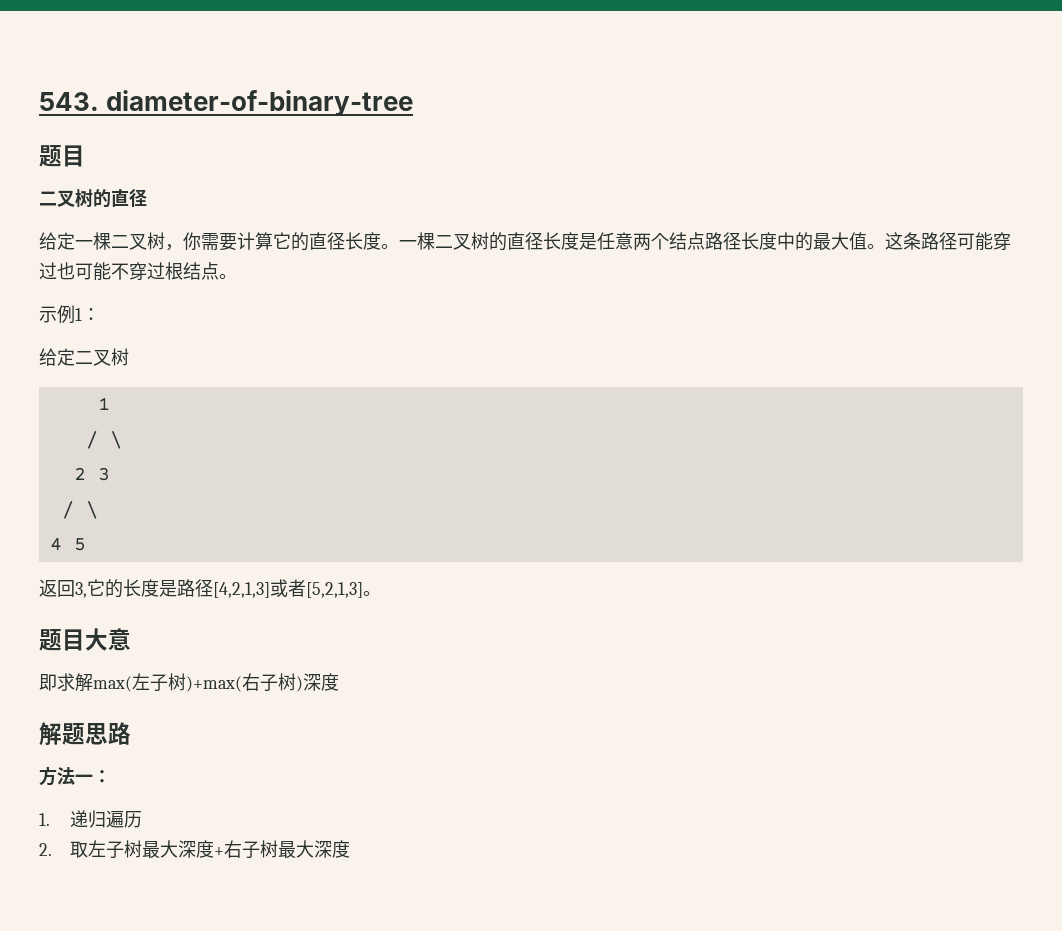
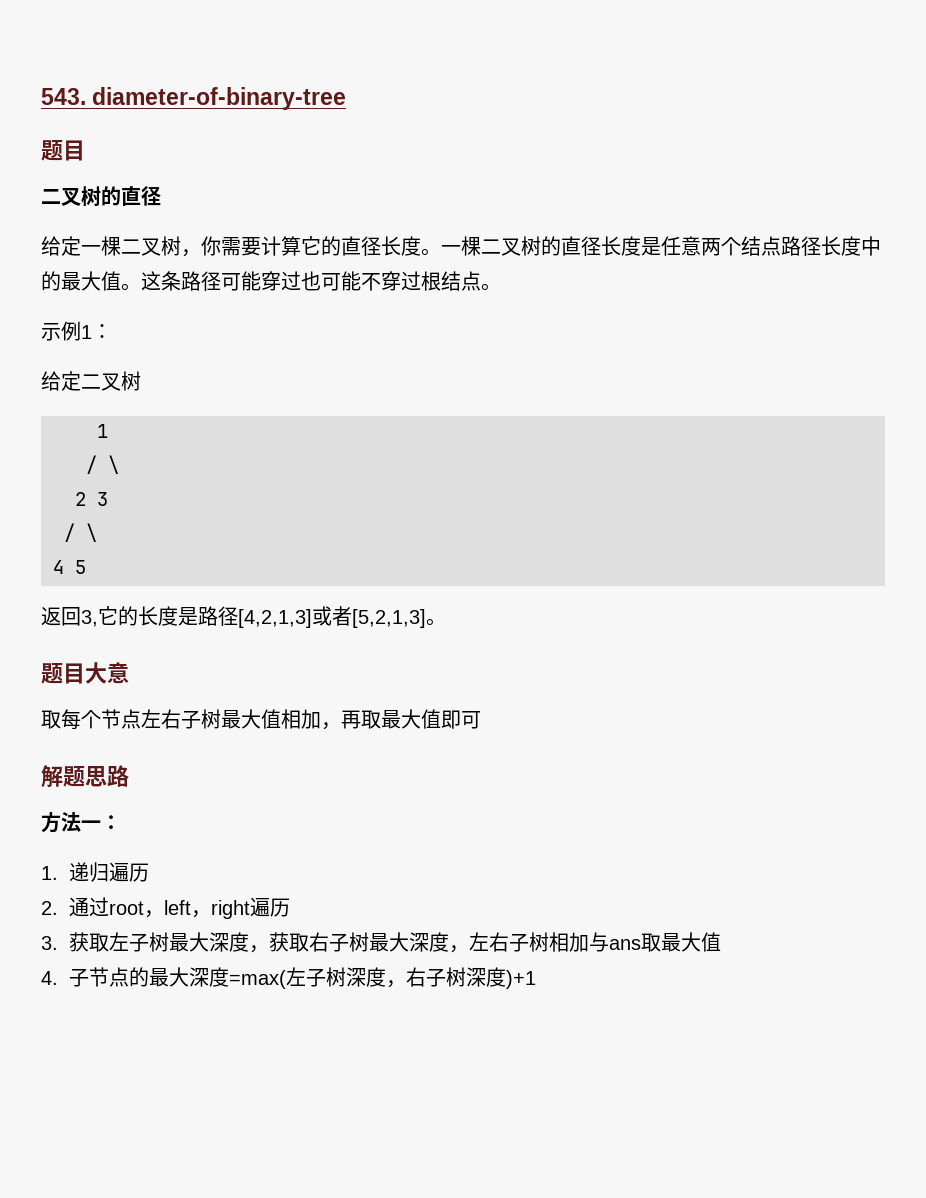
- 即求解max(左子树)+max(右子树)深度
+ 取每个节点左右子树最大值相加，再取最大值即可
- 2.取左子树最大深度+右子树最大深度
+ 2.通过root，left，right遍历
+ 3.获取左子树最大深度，获取右子树最大深度，左右子树相加与ans取最大值
+ 4.子节点的最大深度=max(左子树深度，右子树深度)+1

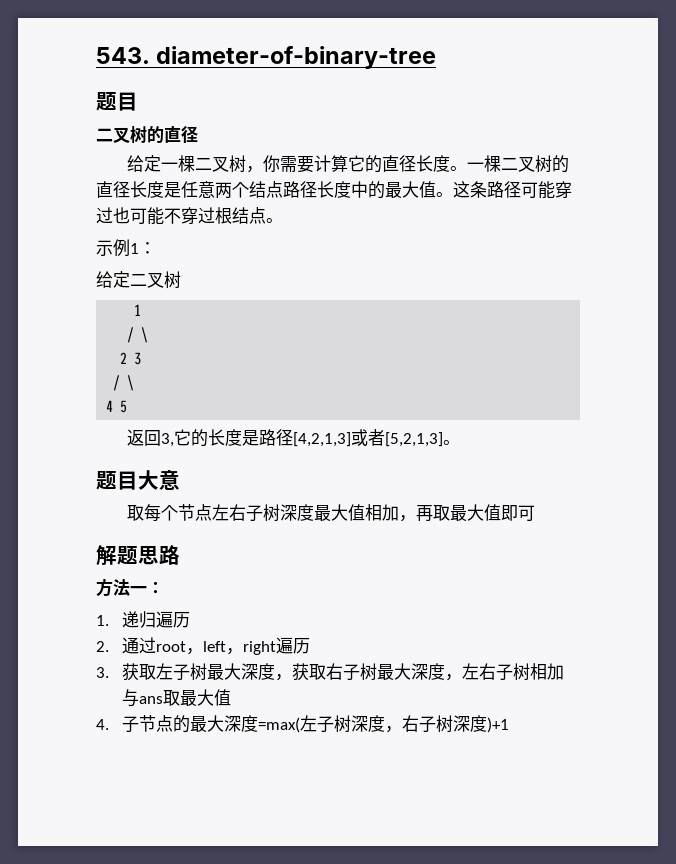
- 取每个节点左右子树最大值相加，再取最大值即可
+ 取每个节点左右子树深度最大值相加，再取最大值即可

